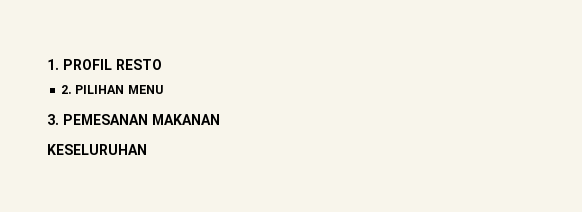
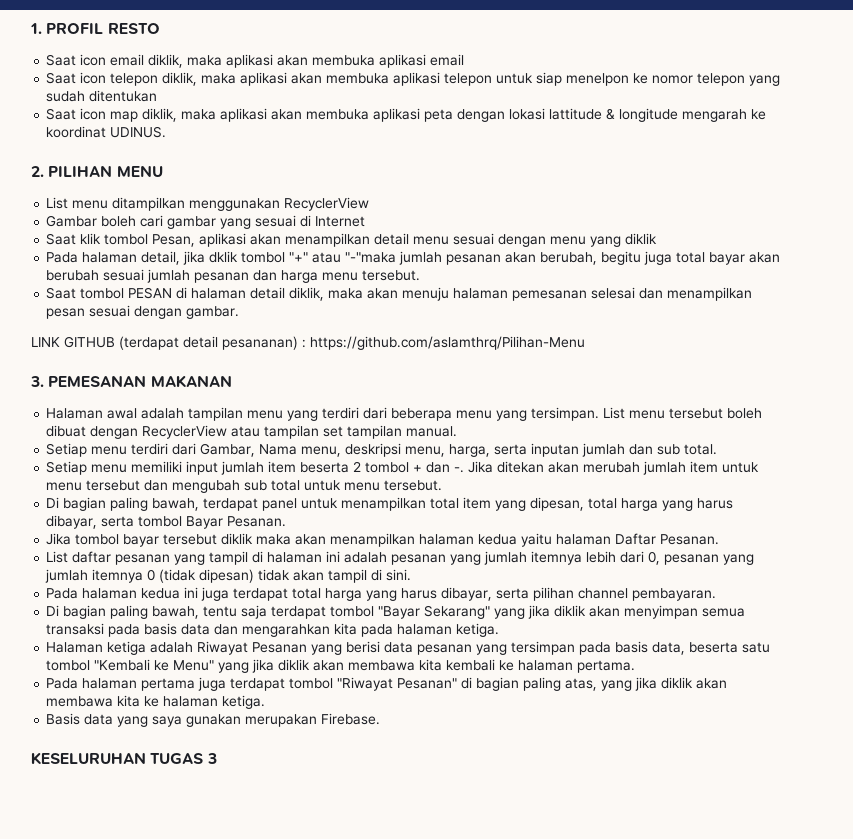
+ Saat icon email diklik, maka aplikasi akan membuka aplikasi email
+ Saat icon telepon diklik, maka aplikasi akan membuka aplikasi telepon untuk siap menelpon ke nomor telepon yang sudah ditentukan
+ Saat icon map diklik, maka aplikasi akan membuka aplikasi peta dengan lokasi lattitude & longitude mengarah ke koordinat UDINUS.
  2. PILIHAN MENU
+ List menu ditampilkan menggunakan RecyclerView
+ Gambar boleh cari gambar yang sesuai di Internet
+ Saat klik tombol Pesan, aplikasi akan menampilkan detail menu sesuai dengan menu yang diklik
+ Pada halaman detail, jika dklik tombol "+" atau "-"maka jumlah pesanan akan berubah, begitu juga total bayar akan berubah sesuai jumlah pesanan dan harga menu tersebut.
+ Saat tombol PESAN di halaman detail diklik, maka akan menuju halaman pemesanan selesai dan menampilkan pesan sesuai dengan gambar.
+ LINK GITHUB (terdapat detail pesananan) : https://github.com/aslamthrq/Pilihan-Menu
  3. PEMESANAN MAKANAN
+ Halaman awal adalah tampilan menu yang terdiri dari beberapa menu yang tersimpan. List menu tersebut boleh dibuat dengan RecyclerView atau tampilan set tampilan manual.
+ Setiap menu terdiri dari Gambar, Nama menu, deskripsi menu, harga, serta inputan jumlah dan sub total.
+ Setiap menu memiliki input jumlah item beserta 2 tombol + dan -. Jika ditekan akan merubah jumlah item untuk menu tersebut dan mengubah sub total untuk menu tersebut.
+ Di bagian paling bawah, terdapat panel untuk menampilkan total item yang dipesan, total harga yang harus dibayar, serta tombol Bayar Pesanan.
+ Jika tombol bayar tersebut diklik maka akan menampilkan halaman kedua yaitu halaman Daftar Pesanan.
+ List daftar pesanan yang tampil di halaman ini adalah pesanan yang jumlah itemnya lebih dari 0, pesanan yang jumlah itemnya 0 (tidak dipesan) tidak akan tampil di sini.
+ Pada halaman kedua ini juga terdapat total harga yang harus dibayar, serta pilihan channel pembayaran.
+ Di bagian paling bawah, tentu saja terdapat tombol "Bayar Sekarang" yang jika diklik akan menyimpan semua transaksi pada basis data dan mengarahkan kita pada halaman ketiga.
+ Halaman ketiga adalah Riwayat Pesanan yang berisi data pesanan yang tersimpan pada basis data, beserta satu tombol "Kembali ke Menu" yang jika diklik akan membawa kita kembali ke halaman pertama.
+ Pada halaman pertama juga terdapat tombol "Riwayat Pesanan" di bagian paling atas, yang jika diklik akan membawa kita ke halaman ketiga.
+ Basis data yang saya gunakan merupakan Firebase.
- KESELURUHAN
+ KESELURUHAN TUGAS 3

